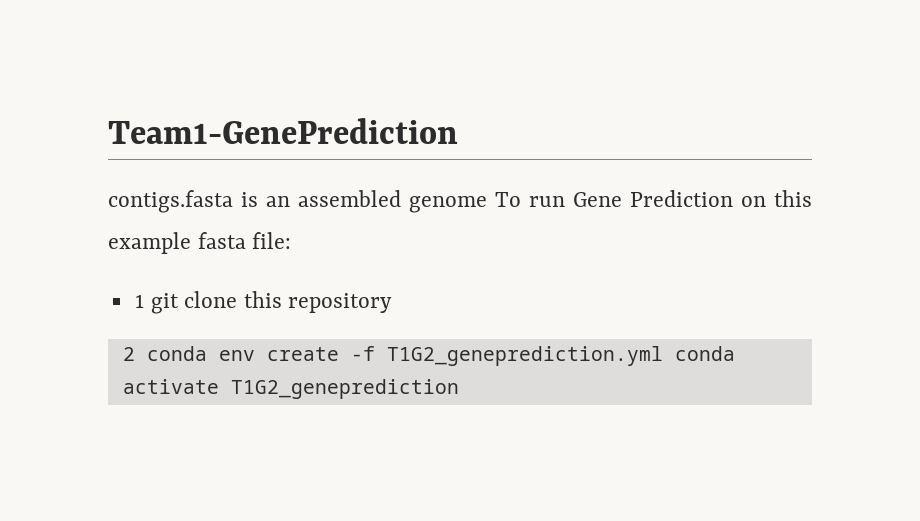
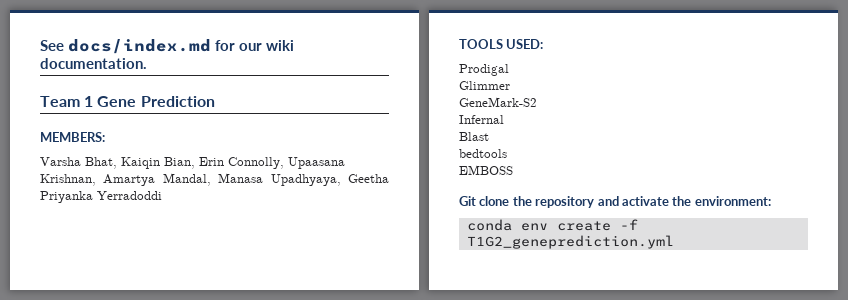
- Team1-GenePrediction
- contigs.fasta is an assembled genome To run Gene Prediction on this example fasta file:
- 1 git clone this repository
- 2 conda env create -f T1G2_geneprediction.yml conda activate T1G2_geneprediction
+ See docs/index.md for our wiki documentation.
+ Team 1 Gene Prediction
+ MEMBERS:
+ Varsha Bhat, Kaiqin Bian, Erin Connolly, Upaasana Krishnan, Amartya Mandal, Manasa Upadhyaya, Geetha Priyanka Yerradoddi
+ TOOLS USED:
+ Prodigal
+ Glimmer
+ GeneMark-S2
+ Infernal
+ Blast
+ bedtools
+ EMBOSS
+ Git clone the repository and activate the environment:
+ conda env create -f T1G2_geneprediction.yml

